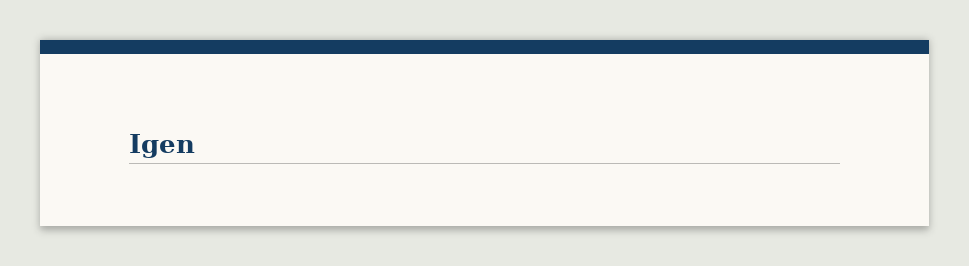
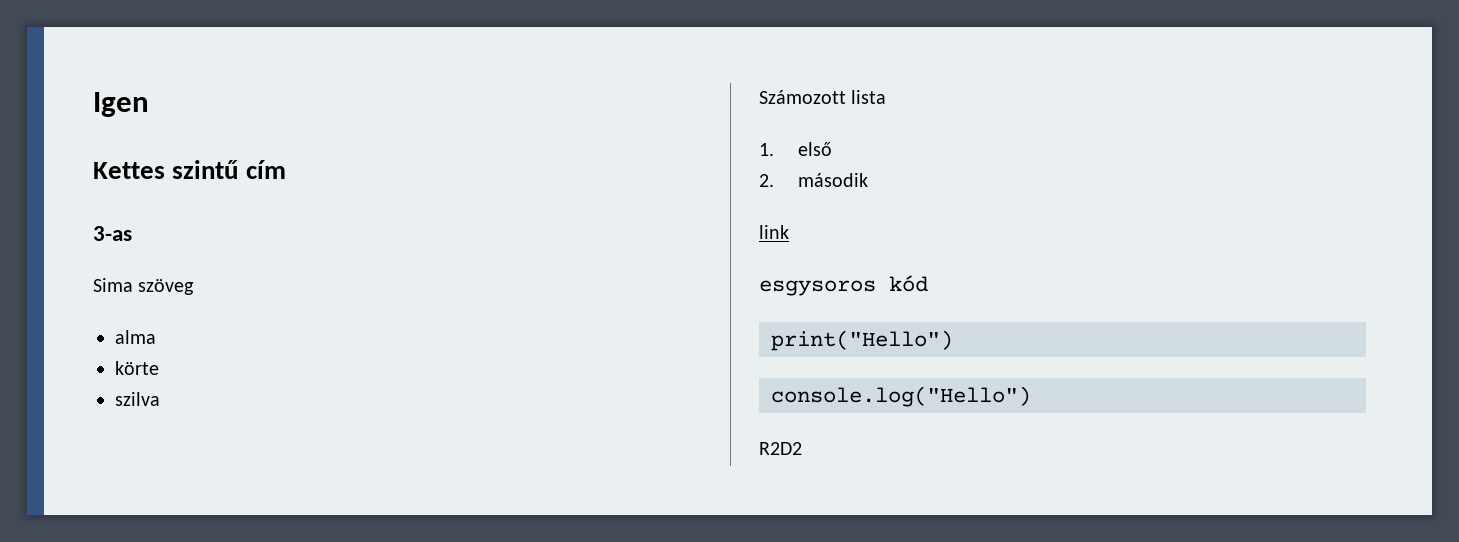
+ Kettes szintű cím
+ 3-as
+ Sima szöveg
+ alma
+ körte
+ szilva
+ Számozott lista
+ 1. első
+ 2. második
+ link
+ esgysoros kód
+ print("Hello")
+ console.log("Hello")
+ R2D2

